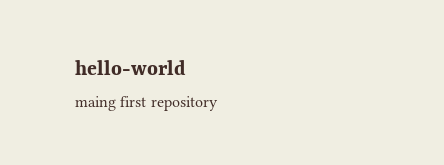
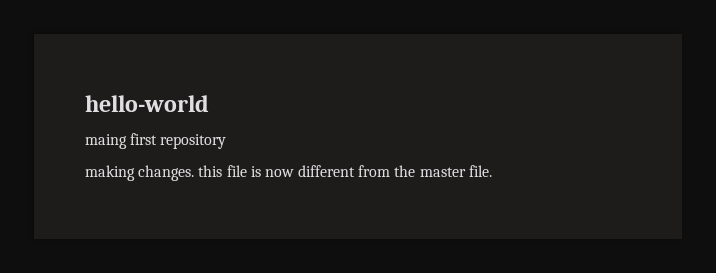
+ making changes. this file is now different from the master file.

